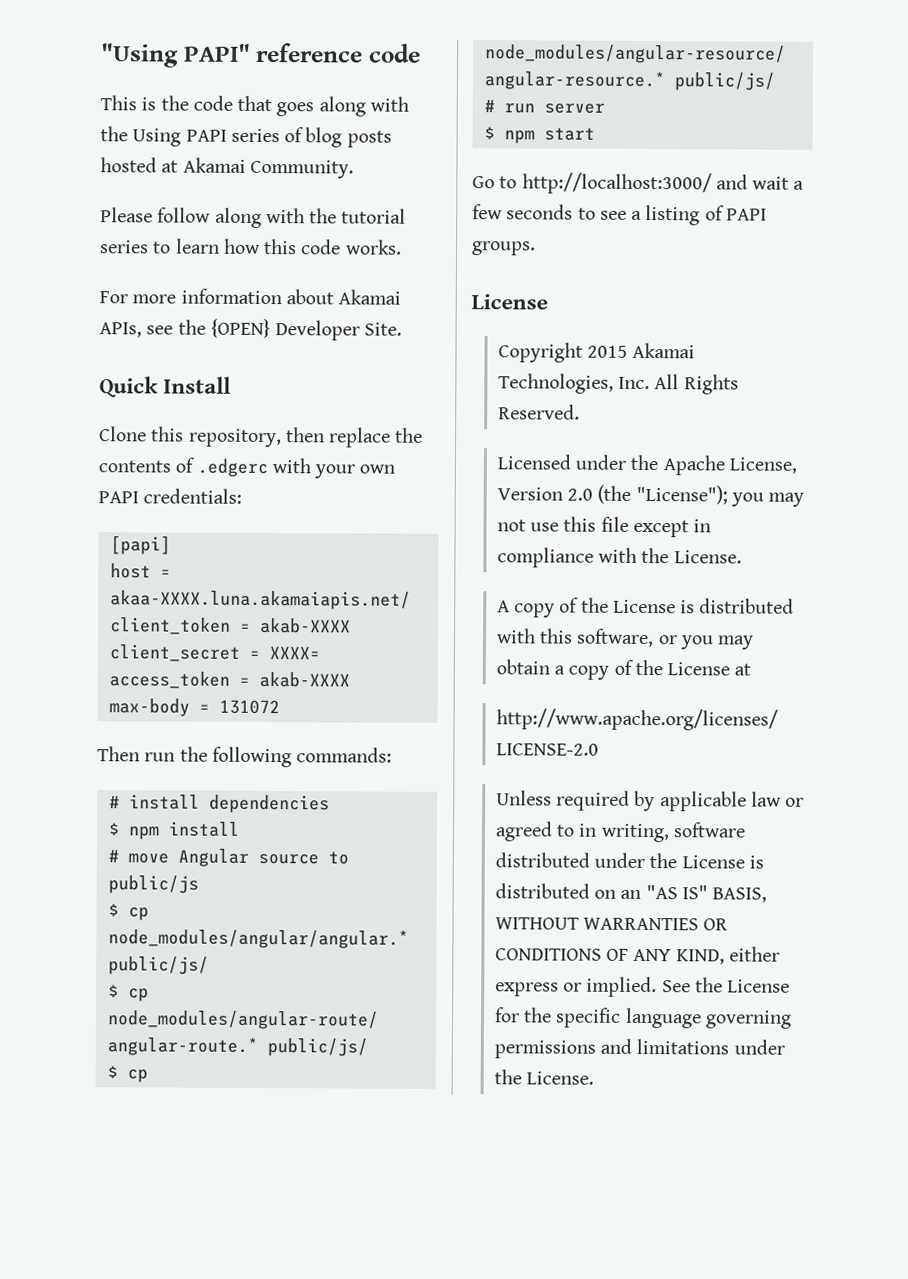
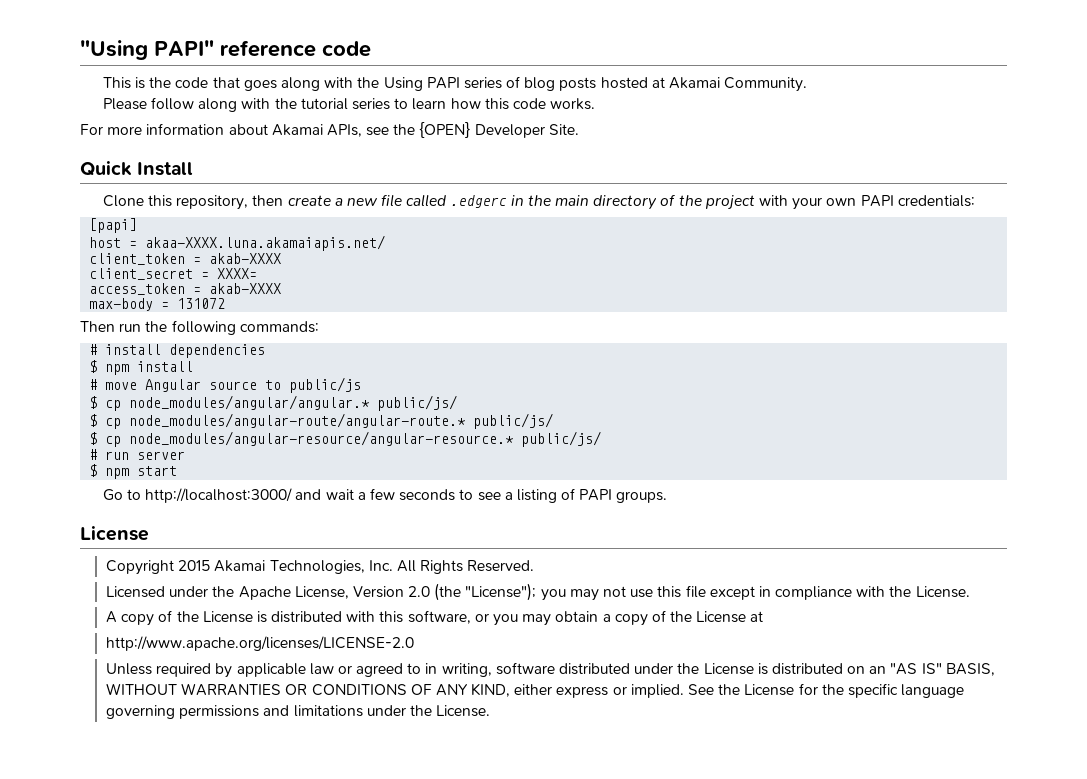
- Clone this repository, then replace the contents of .edgerc with your own PAPI credentials:
+ Clone this repository, then create a new file called .edgerc in the main directory of the project with your own PAPI credentials:

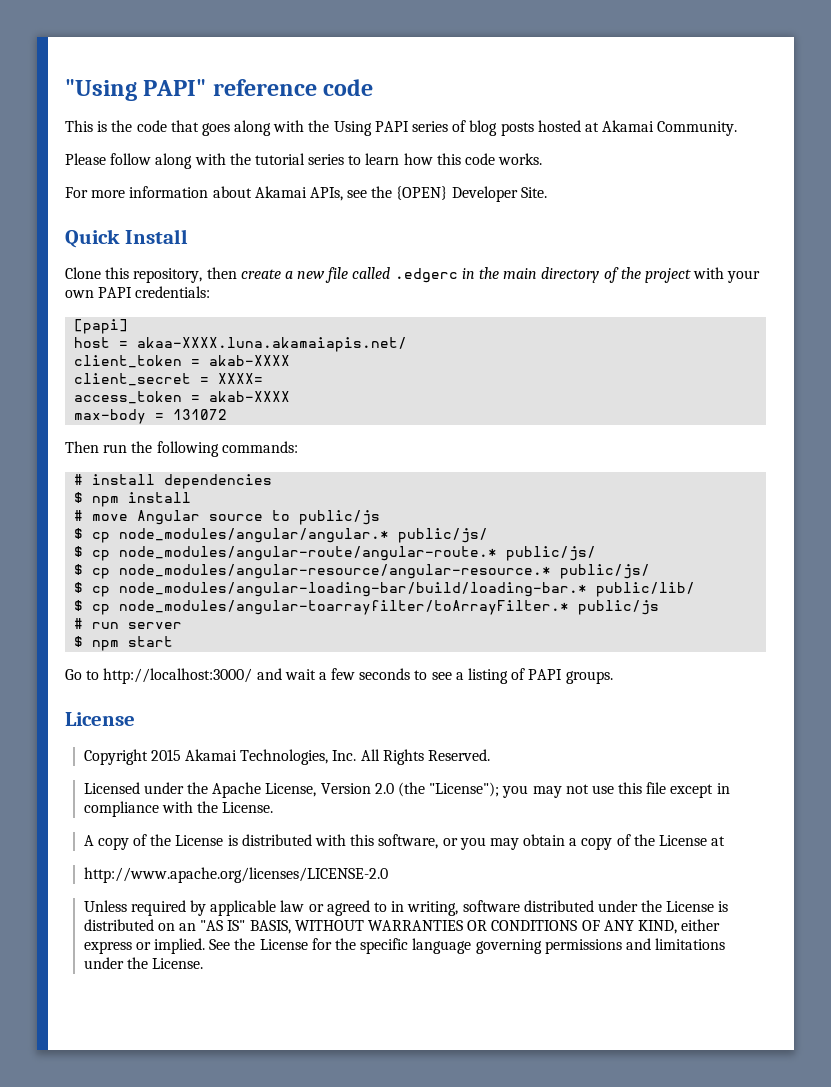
+ $ cp node_modules/angular-loading-bar/build/loading-bar.* public/lib/
+ $ cp node_modules/angular-toarrayfilter/toArrayFilter.* public/js

